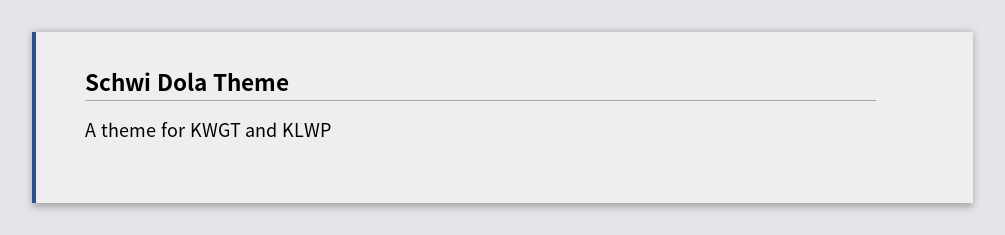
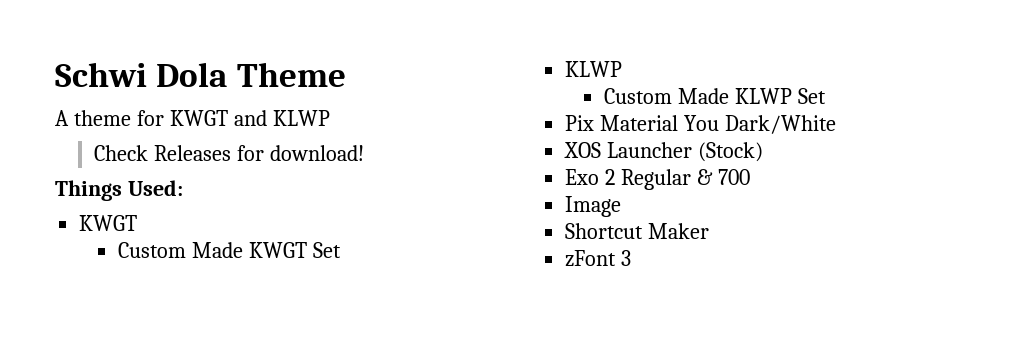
+ Check Releases for download!
+ Things Used:
+ KWGT
+ Custom Made KWGT Set
+ KLWP
+ Custom Made KLWP Set
+ Pix Material You Dark/White
+ XOS Launcher (Stock)
+ Exo 2 Regular & 700
+ Image
+ Shortcut Maker
+ zFont 3

